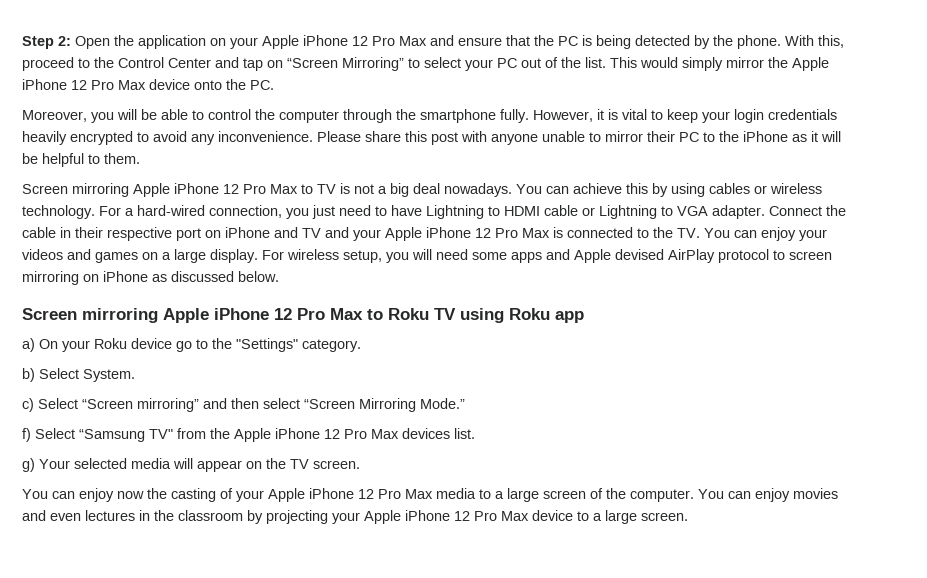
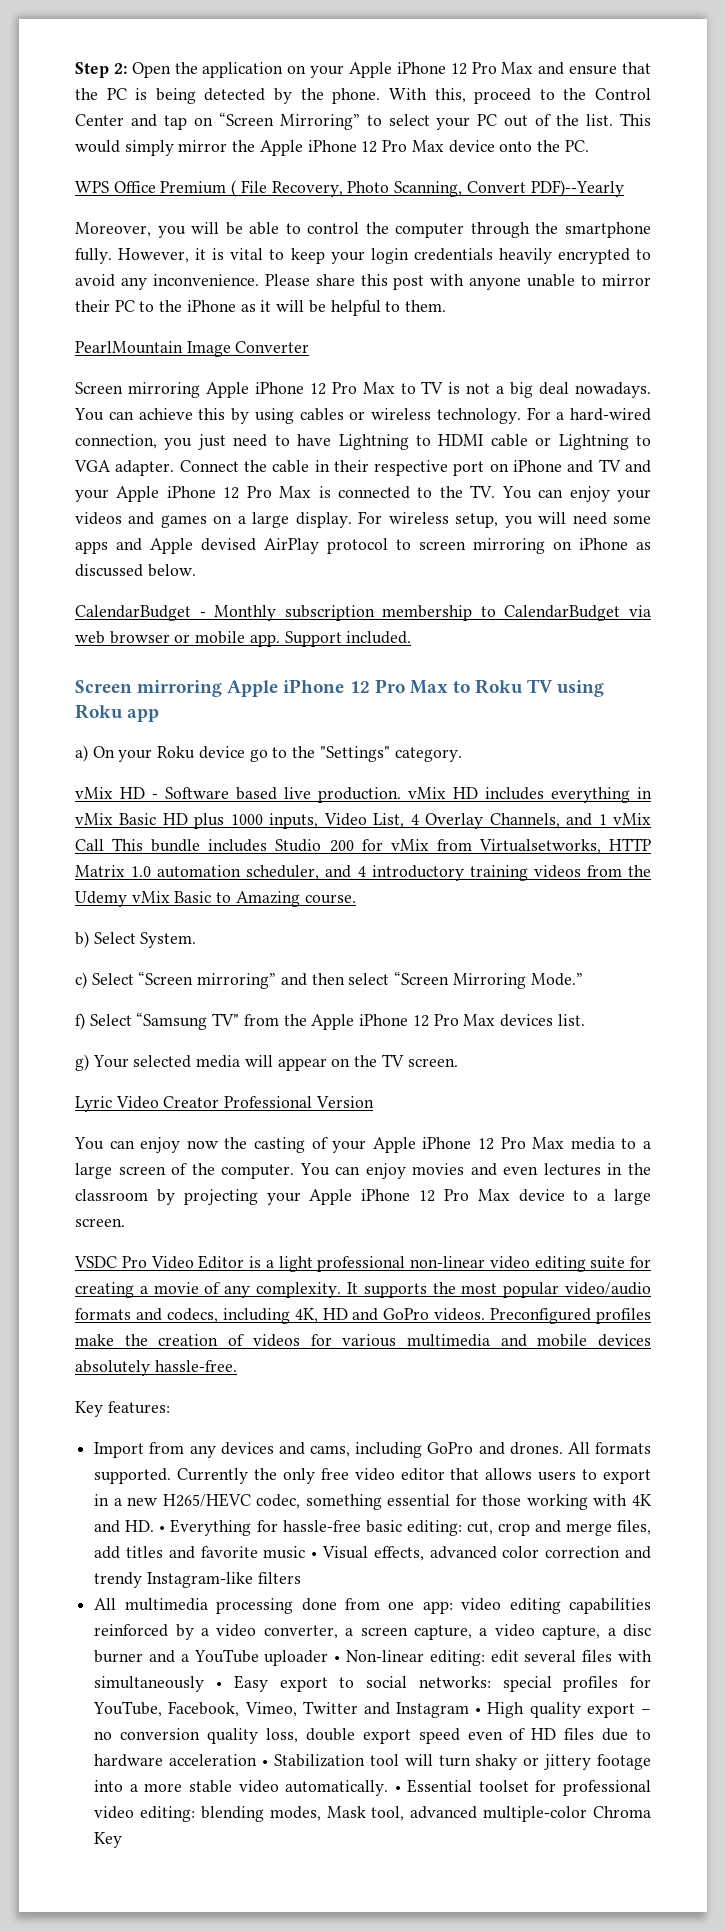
+ WPS Office Premium ( File Recovery, Photo Scanning, Convert PDF)--Yearly
+ PearlMountain Image Converter
+ CalendarBudget - Monthly subscription membership to CalendarBudget via web browser or mobile app. Support included.
+ vMix HD - Software based live production. vMix HD includes everything in vMix Basic HD plus 1000 inputs, Video List, 4 Overlay Channels, and 1 vMix Call This bundle includes Studio 200 for vMix from Virtualsetworks, HTTP Matrix 1.0 automation scheduler, and 4 introductory training videos from the Udemy vMix Basic to Amazing course.
+ Lyric Video Creator Professional Version
+ VSDC Pro Video Editor is a light professional non-linear video editing suite for creating a movie of any complexity. It supports the most popular video/audio formats and codecs, including 4K, HD and GoPro videos. Preconfigured profiles make the creation of videos for various multimedia and mobile devices absolutely hassle-free.
+ Key features:
+ Import from any devices and cams, including GoPro and drones. All formats supported. Сurrently the only free video editor that allows users to export in a new H265/HEVC codec, something essential for those working with 4K and HD. • Everything for hassle-free basic editing: cut, crop and merge files, add titles and favorite music • Visual effects, advanced color correction and trendy Instagram-like filters
+ All multimedia processing done from one app: video editing capabilities reinforced by a video converter, a screen capture, a video capture, a disc burner and a YouTube uploader • Non-linear editing: edit several files with simultaneously • Easy export to social networks: special profiles for YouTube, Facebook, Vimeo, Twitter and Instagram • High quality export – no conversion quality loss, double export speed even of HD files due to hardware acceleration • Stabilization tool will turn shaky or jittery footage into a more stable video automatically. • Essential toolset for professional video editing: blending modes, Mask tool, advanced multiple-color Chroma Key

